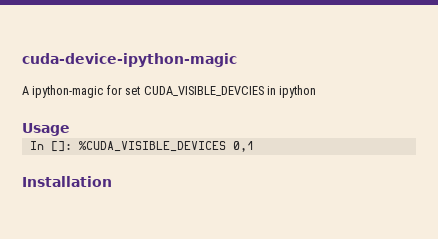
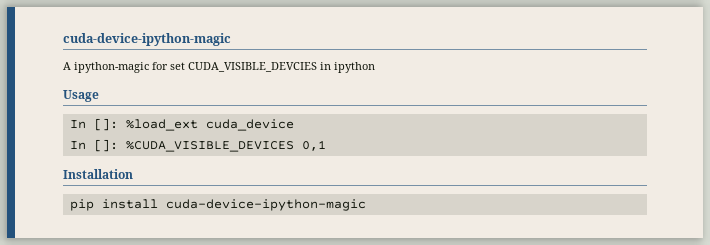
+ In []: %load_ext cuda_device
+ pip install cuda-device-ipython-magic

